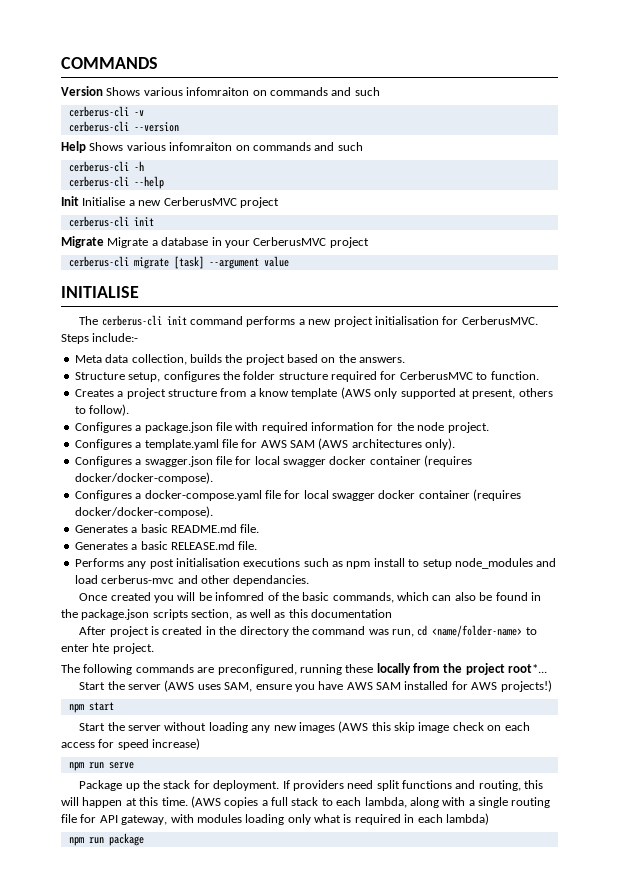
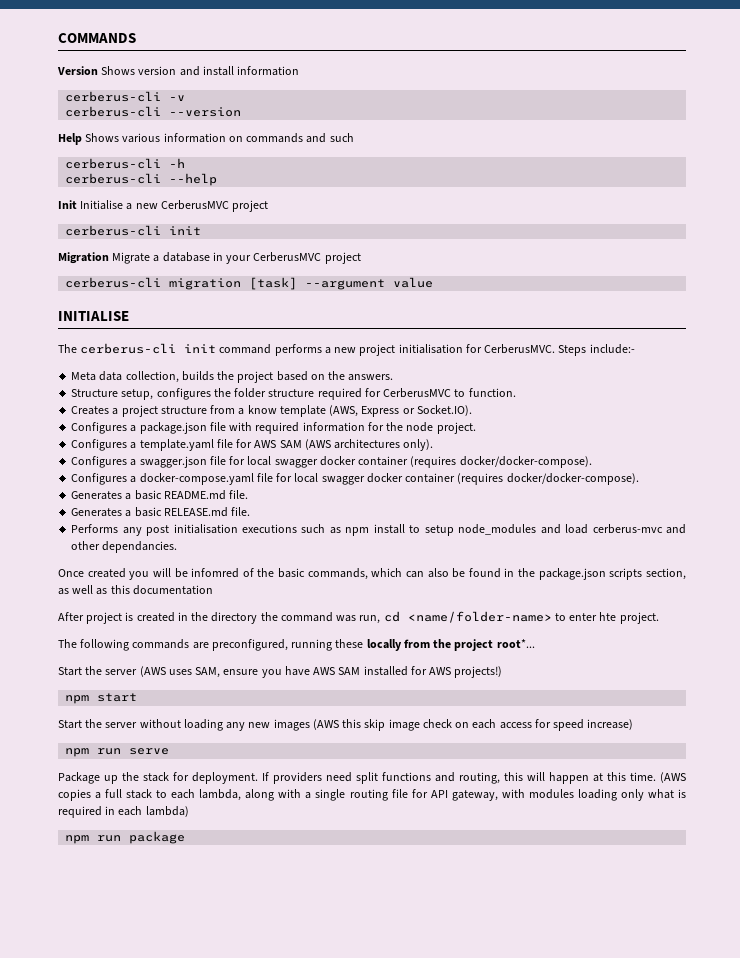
- Version Shows various infomraiton on commands and such
+ Version Shows version and install information
- Help Shows various infomraiton on commands and such
+ Help Shows various information on commands and such
- Migrate Migrate a database in your CerberusMVC project
+ Migration Migrate a database in your CerberusMVC project
- cerberus-cli migrate [task] --argument value
+ cerberus-cli migration [task] --argument value
- Creates a project structure from a know template (AWS only supported at present, others to follow).
+ Creates a project structure from a know template (AWS, Express or Socket.IO).

